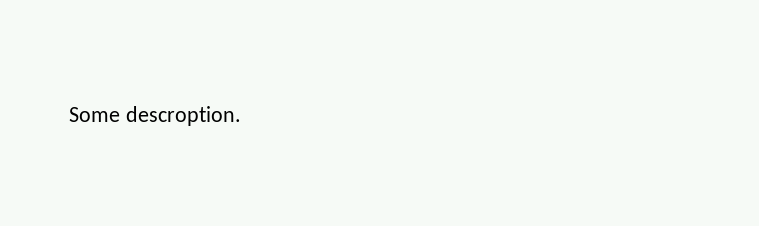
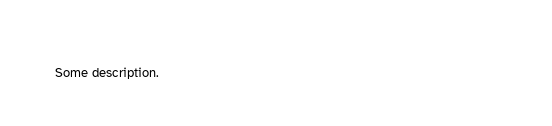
- Some descroption.
+ Some description.

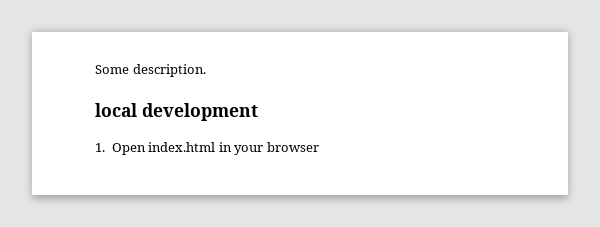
+ local development
+ 1. Open index.html in your browser

